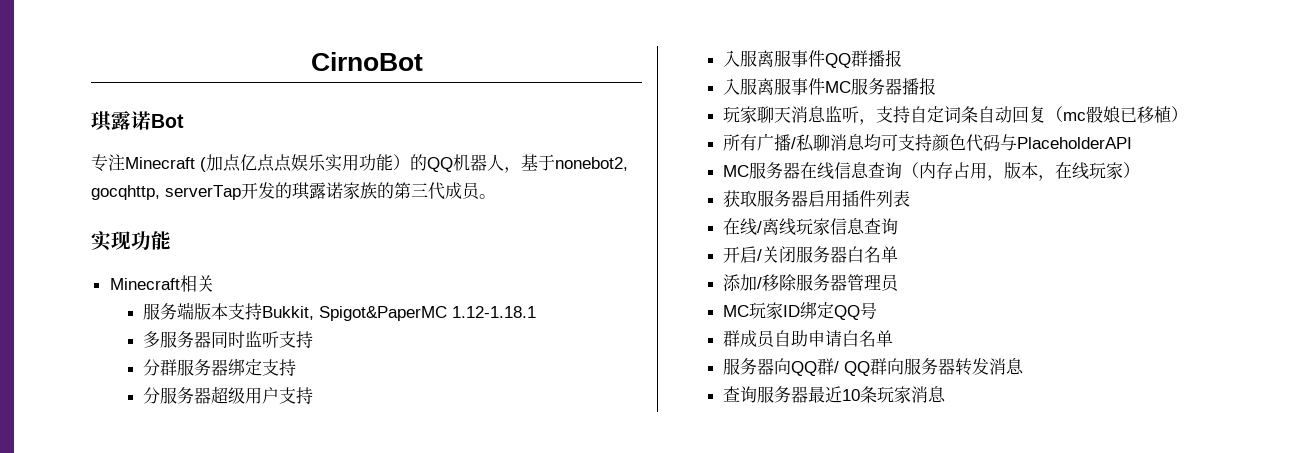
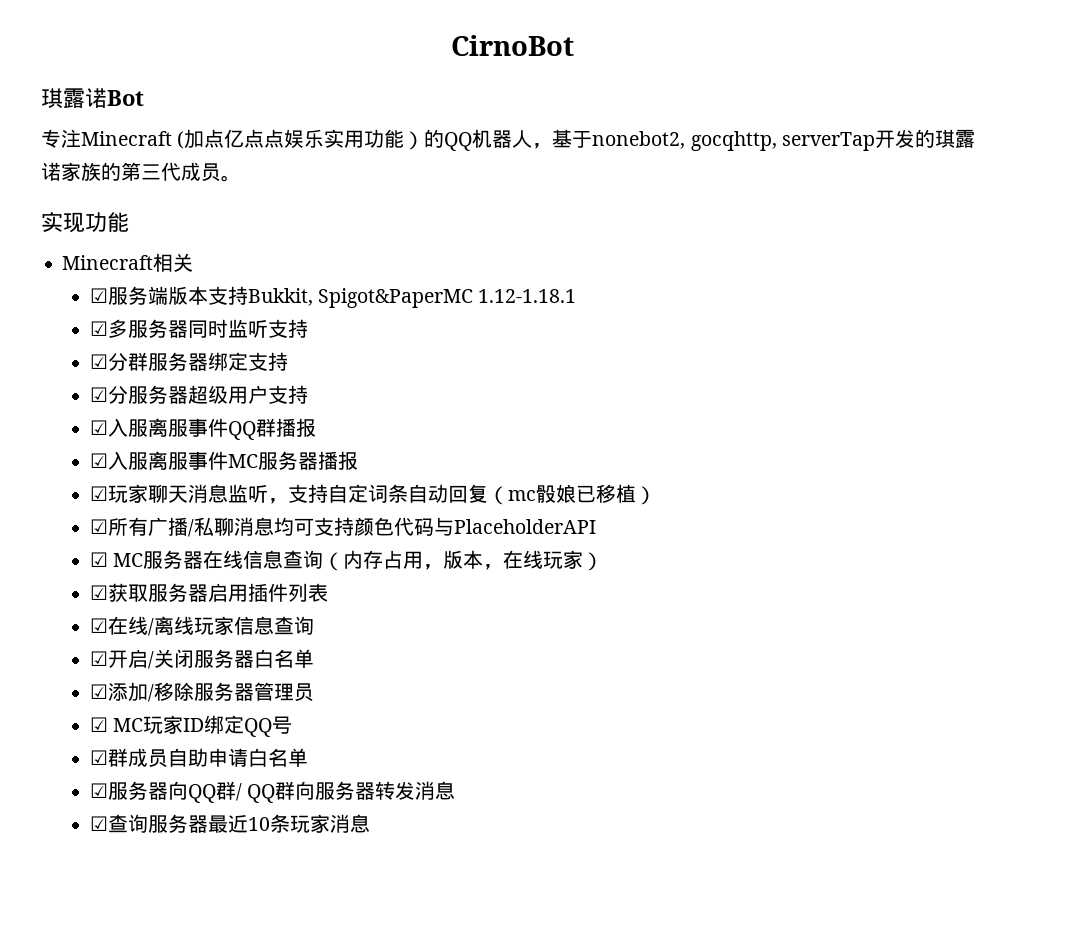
- 服务端版本支持Bukkit, Spigot&PaperMC 1.12-1.18.1
+ ☑服务端版本支持Bukkit, Spigot&PaperMC 1.12-1.18.1
- 多服务器同时监听支持
+ ☑多服务器同时监听支持
- 分群服务器绑定支持
+ ☑分群服务器绑定支持
- 分服务器超级用户支持
+ ☑分服务器超级用户支持
- 入服离服事件QQ群播报
+ ☑入服离服事件QQ群播报
- 入服离服事件MC服务器播报
+ ☑入服离服事件MC服务器播报
- 玩家聊天消息监听，支持自定词条自动回复（mc骰娘已移植）
+ ☑玩家聊天消息监听，支持自定词条自动回复（mc骰娘已移植）
- 所有广播/私聊消息均可支持颜色代码与PlaceholderAPI
+ ☑所有广播/私聊消息均可支持颜色代码与PlaceholderAPI
- MC服务器在线信息查询（内存占用，版本，在线玩家）
+ ☑ MC服务器在线信息查询（内存占用，版本，在线玩家）
- 获取服务器启用插件列表
+ ☑获取服务器启用插件列表
- 在线/离线玩家信息查询
+ ☑在线/离线玩家信息查询
- 开启/关闭服务器白名单
+ ☑开启/关闭服务器白名单
- 添加/移除服务器管理员
+ ☑添加/移除服务器管理员
- MC玩家ID绑定QQ号
+ ☑ MC玩家ID绑定QQ号
- 群成员自助申请白名单
+ ☑群成员自助申请白名单
- 服务器向QQ群/ QQ群向服务器转发消息
+ ☑服务器向QQ群/ QQ群向服务器转发消息
- 查询服务器最近10条玩家消息
+ ☑查询服务器最近10条玩家消息

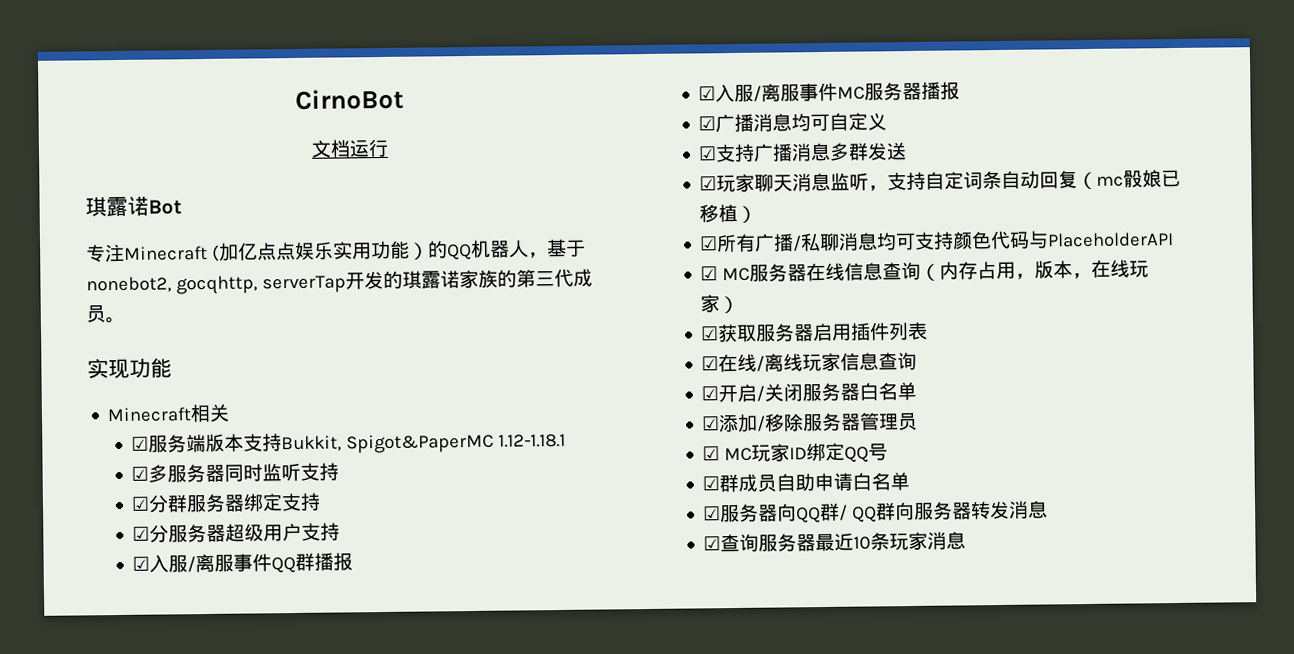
+ 文档运行
- 专注Minecraft (加点亿点点娱乐实用功能）的QQ机器人，基于nonebot2, gocqhttp, serverTap开发的琪露诺家族的第三代成员。
+ 专注Minecraft (加亿点点娱乐实用功能）的QQ机器人，基于nonebot2, gocqhttp, serverTap开发的琪露诺家族的第三代成员。
- ☑入服离服事件QQ群播报
+ ☑入服/离服事件QQ群播报
- ☑入服离服事件MC服务器播报
+ ☑入服/离服事件MC服务器播报
+ ☑广播消息均可自定义
+ ☑支持广播消息多群发送

